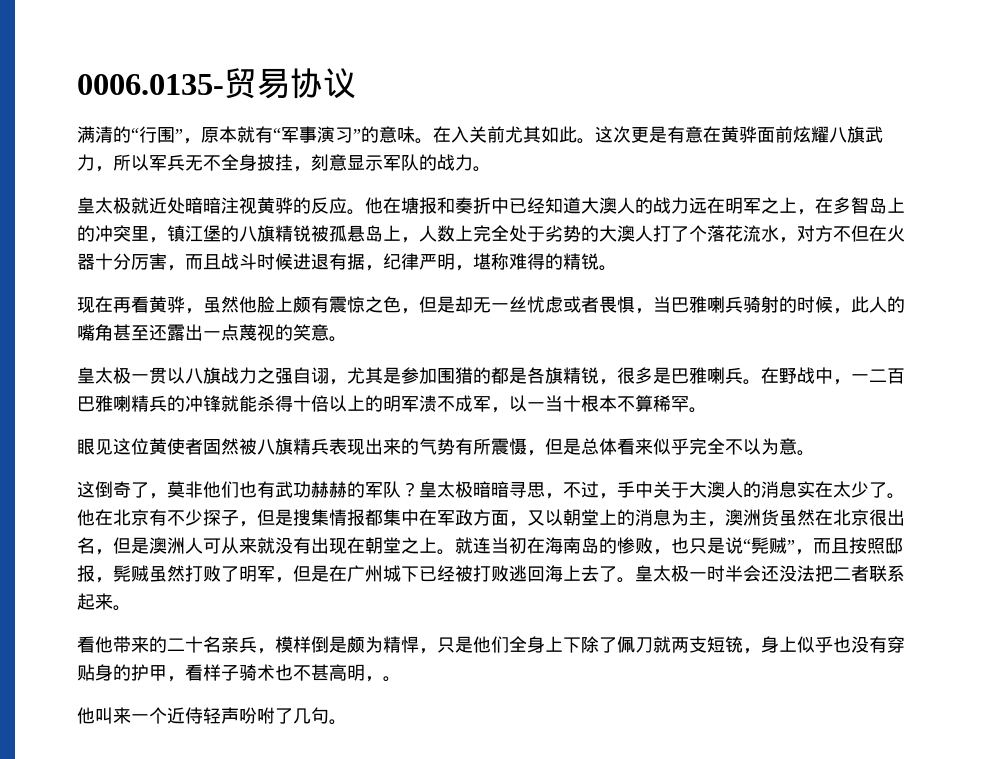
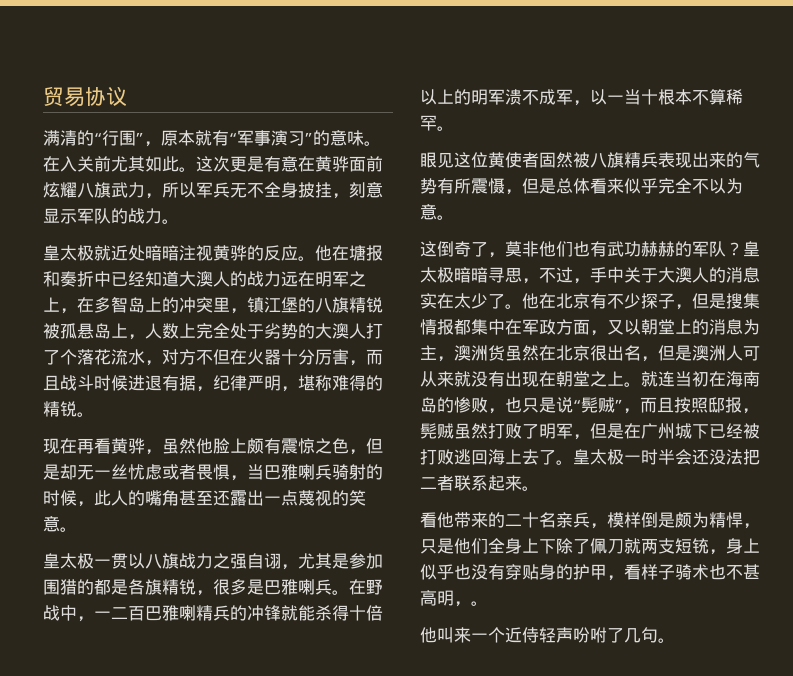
- 0006.0135-贸易协议
+ 贸易协议

